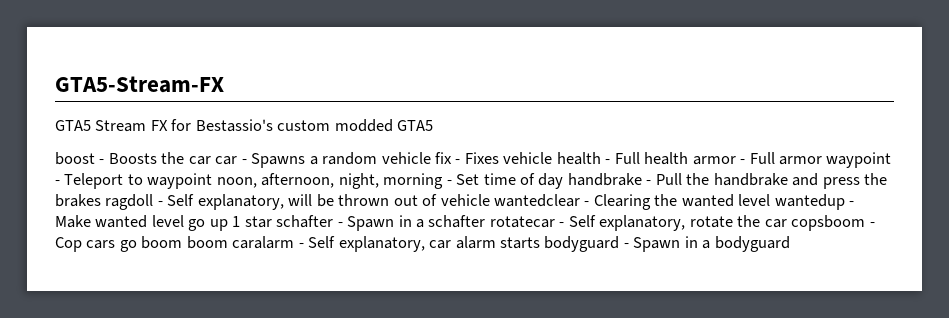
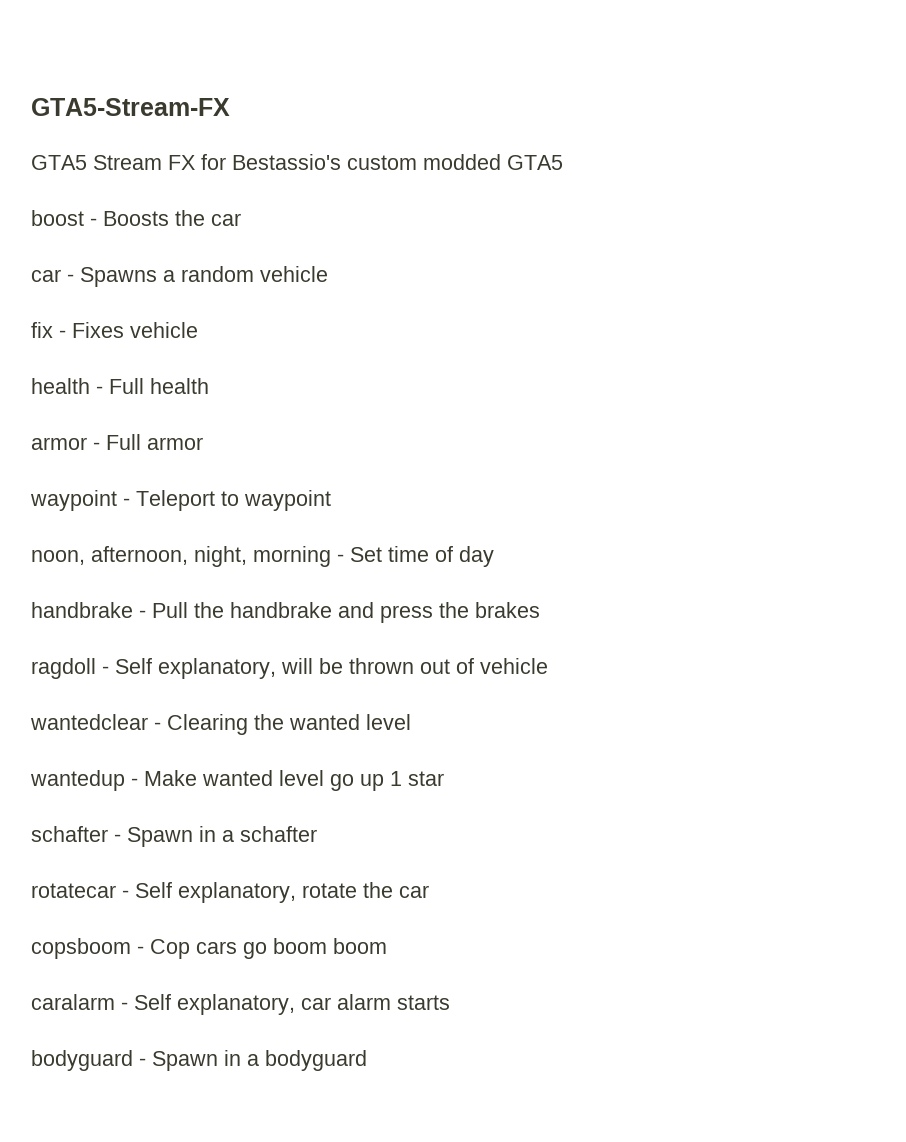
- boost - Boosts the car car - Spawns a random vehicle fix - Fixes vehicle health - Full health armor - Full armor waypoint - Teleport to waypoint noon, afternoon, night, morning - Set time of day handbrake - Pull the handbrake and press the brakes ragdoll - Self explanatory, will be thrown out of vehicle wantedclear - Clearing the wanted level wantedup - Make wanted level go up 1 star schafter - Spawn in a schafter rotatecar - Self explanatory, rotate the car copsboom - Cop cars go boom boom caralarm - Self explanatory, car alarm starts bodyguard - Spawn in a bodyguard
+ boost - Boosts the car
+ car - Spawns a random vehicle
+ fix - Fixes vehicle
+ health - Full health
+ armor - Full armor
+ waypoint - Teleport to waypoint
+ noon, afternoon, night, morning - Set time of day
+ handbrake - Pull the handbrake and press the brakes
+ ragdoll - Self explanatory, will be thrown out of vehicle
+ wantedclear - Clearing the wanted level
+ wantedup - Make wanted level go up 1 star
+ schafter - Spawn in a schafter
+ rotatecar - Self explanatory, rotate the car
+ copsboom - Cop cars go boom boom
+ caralarm - Self explanatory, car alarm starts
+ bodyguard - Spawn in a bodyguard

